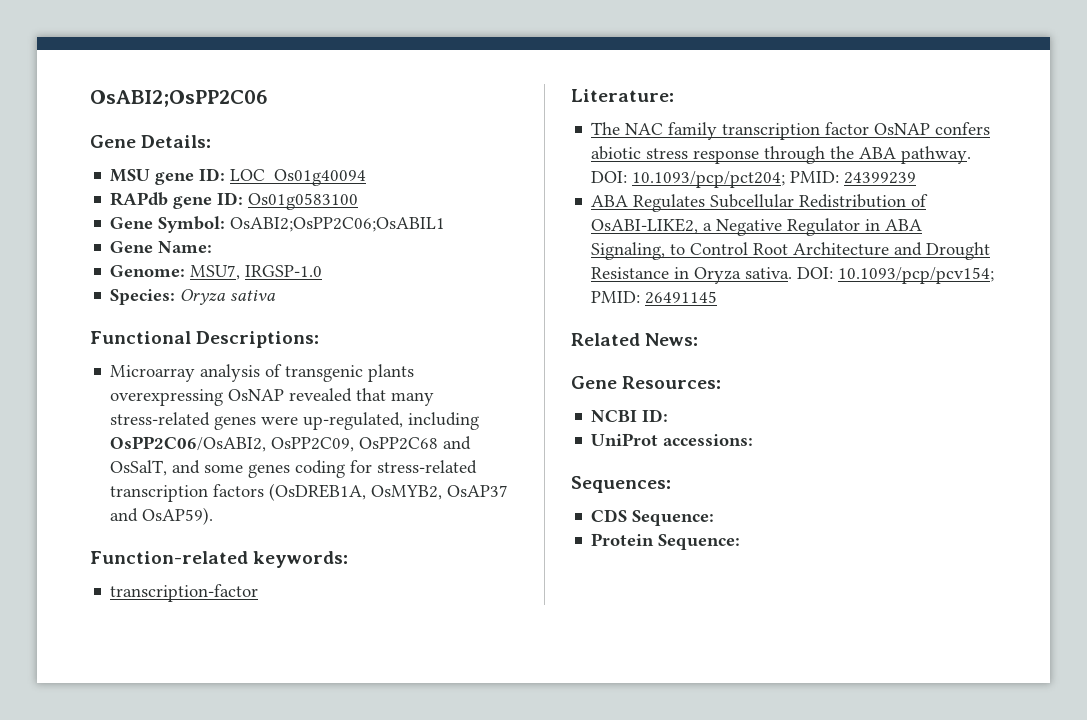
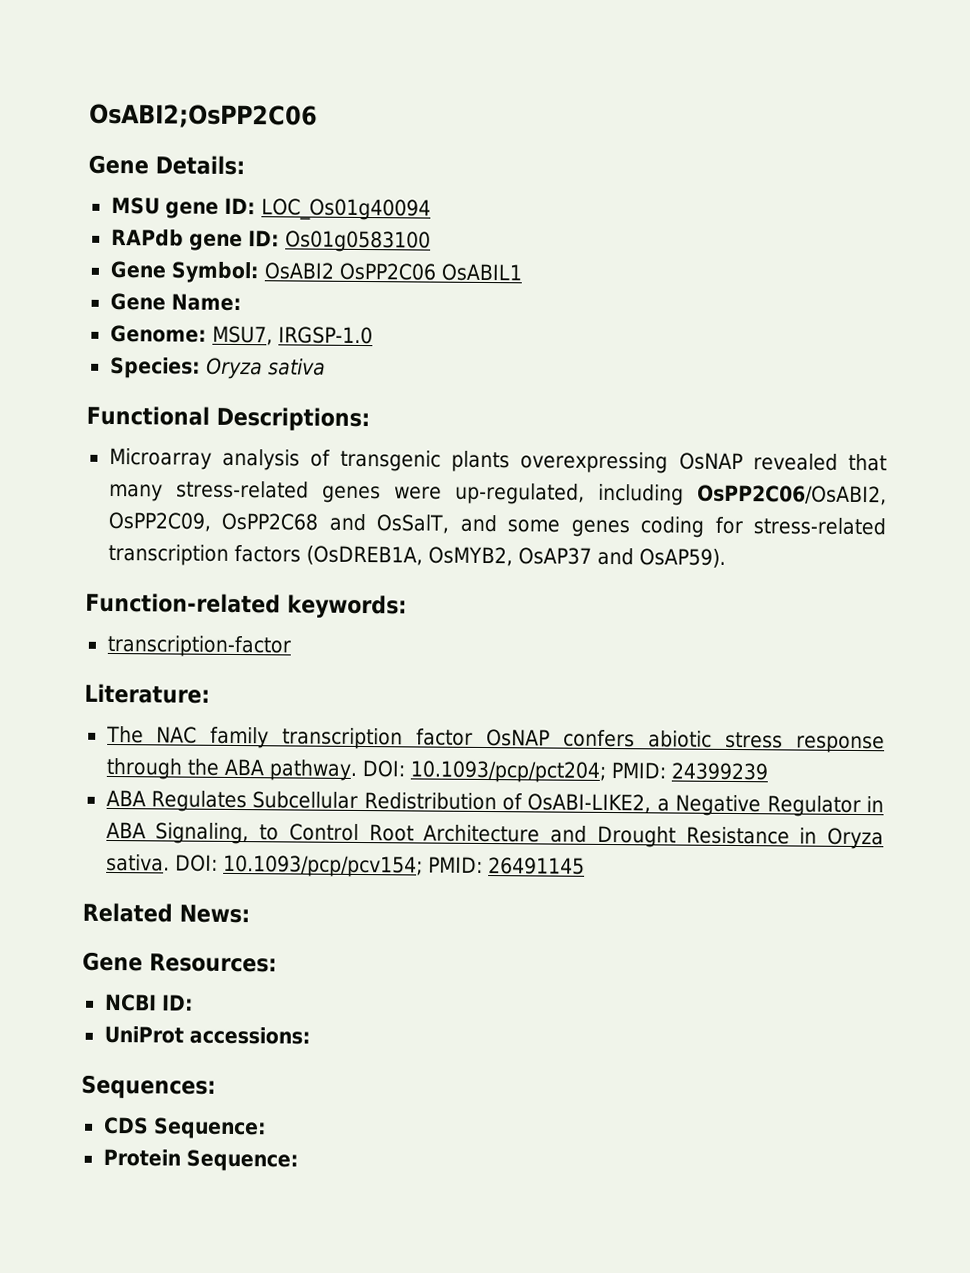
- Gene Symbol: OsABI2;OsPP2C06;OsABIL1
+ Gene Symbol: OsABI2 OsPP2C06 OsABIL1

